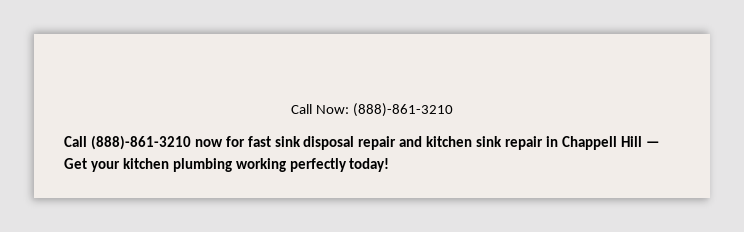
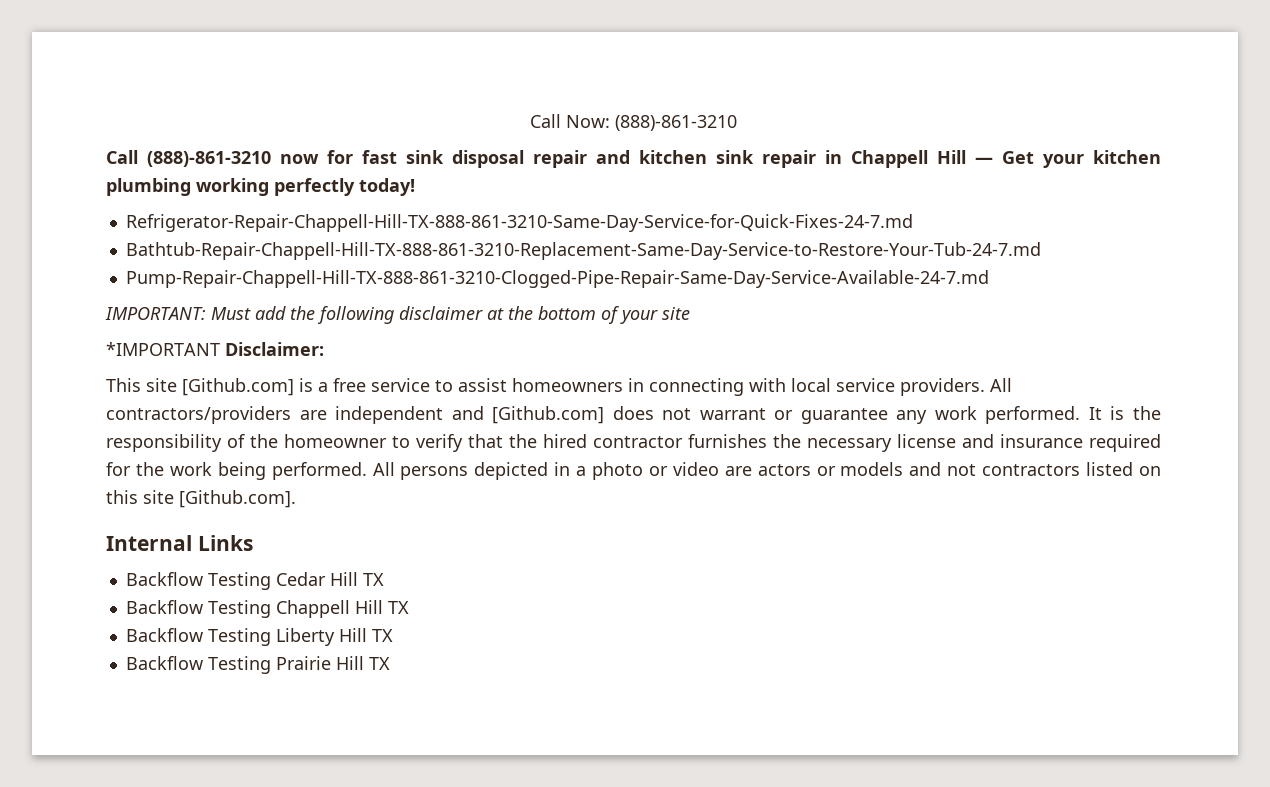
+ Refrigerator-Repair-Chappell-Hill-TX-888-861-3210-Same-Day-Service-for-Quick-Fixes-24-7.md
+ Bathtub-Repair-Chappell-Hill-TX-888-861-3210-Replacement-Same-Day-Service-to-Restore-Your-Tub-24-7.md
+ Pump-Repair-Chappell-Hill-TX-888-861-3210-Clogged-Pipe-Repair-Same-Day-Service-Available-24-7.md
+ IMPORTANT: Must add the following disclaimer at the bottom of your site
+ *IMPORTANT Disclaimer:
+ This site [Github.com] is a free service to assist homeowners in connecting with local service providers. All contractors/providers are independent and [Github.com] does not warrant or guarantee any work performed. It is the responsibility of the homeowner to verify that the hired contractor furnishes the necessary license and insurance required for the work being performed. All persons depicted in a photo or video are actors or models and not contractors listed on this site [Github.com].
+ Internal Links
+ Backflow Testing Cedar Hill TX
+ Backflow Testing Chappell Hill TX
+ Backflow Testing Liberty Hill TX
+ Backflow Testing Prairie Hill TX

